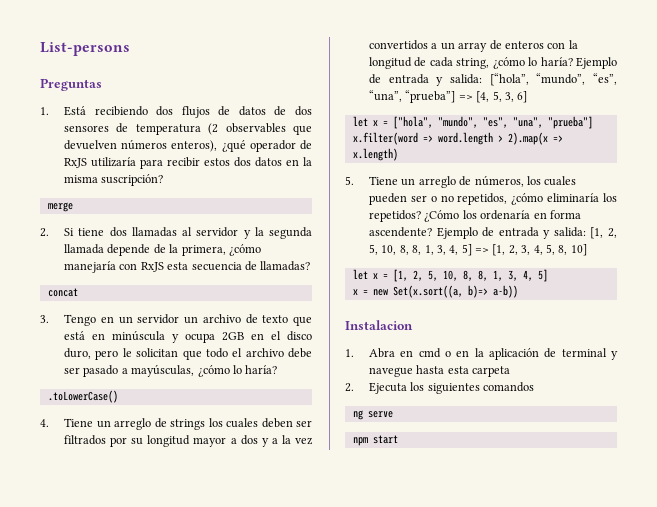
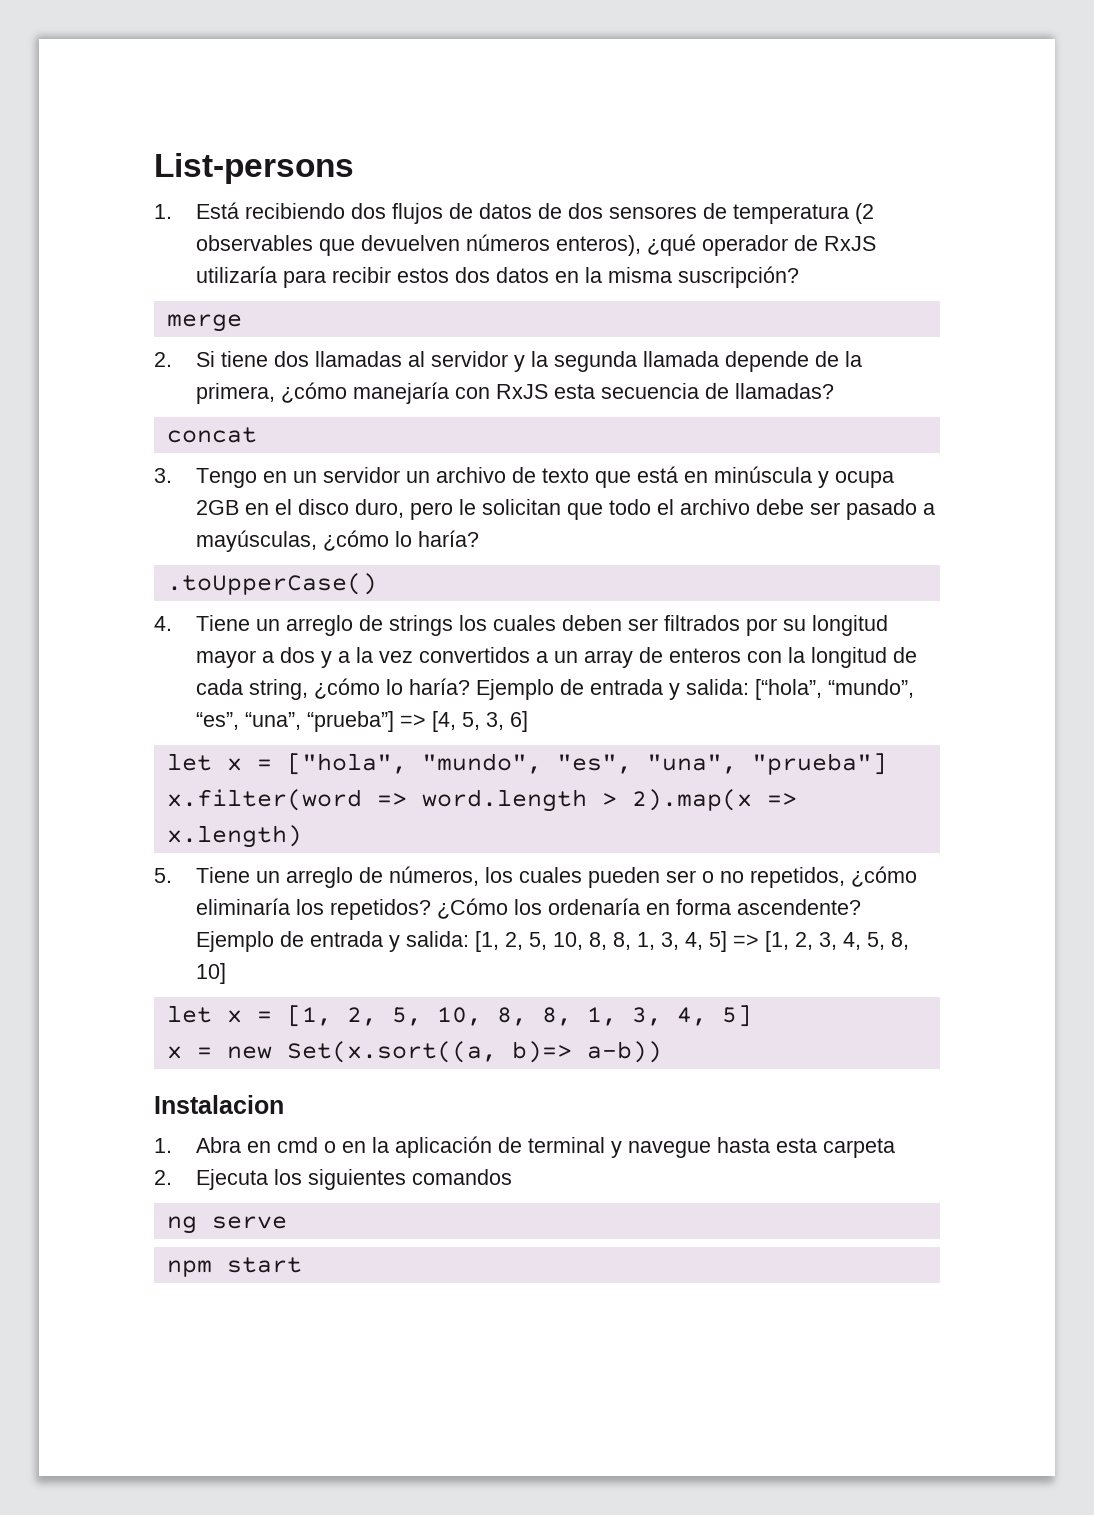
- Preguntas
- .toLowerCase()
+ .toUpperCase()

